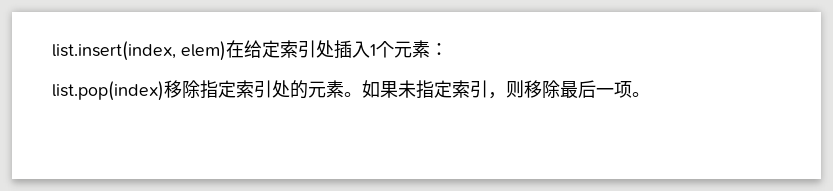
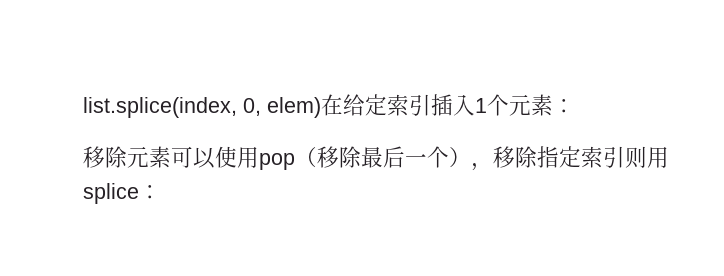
- list.insert(index, elem)在给定索引处插入1个元素：
+ list.splice(index, 0, elem)在给定索引插入1个元素：
- list.pop(index)移除指定索引处的元素。如果未指定索引，则移除最后一项。
+ 移除元素可以使用pop（移除最后一个），移除指定索引则用splice：

